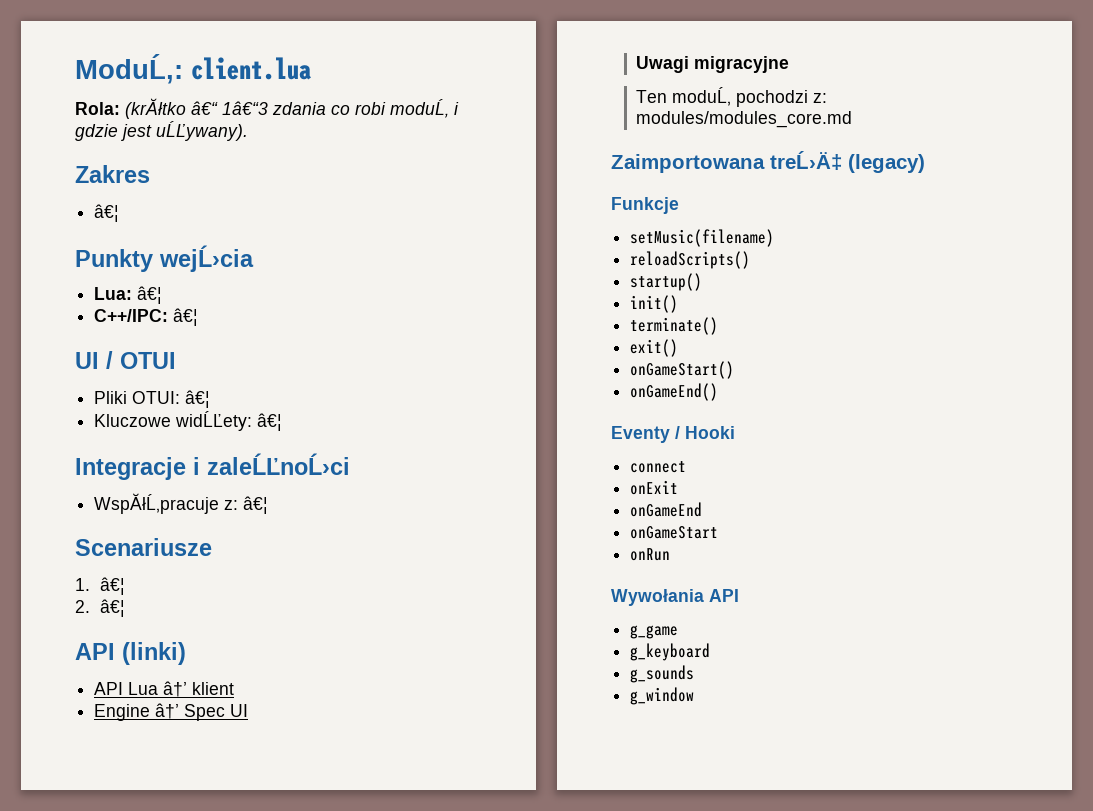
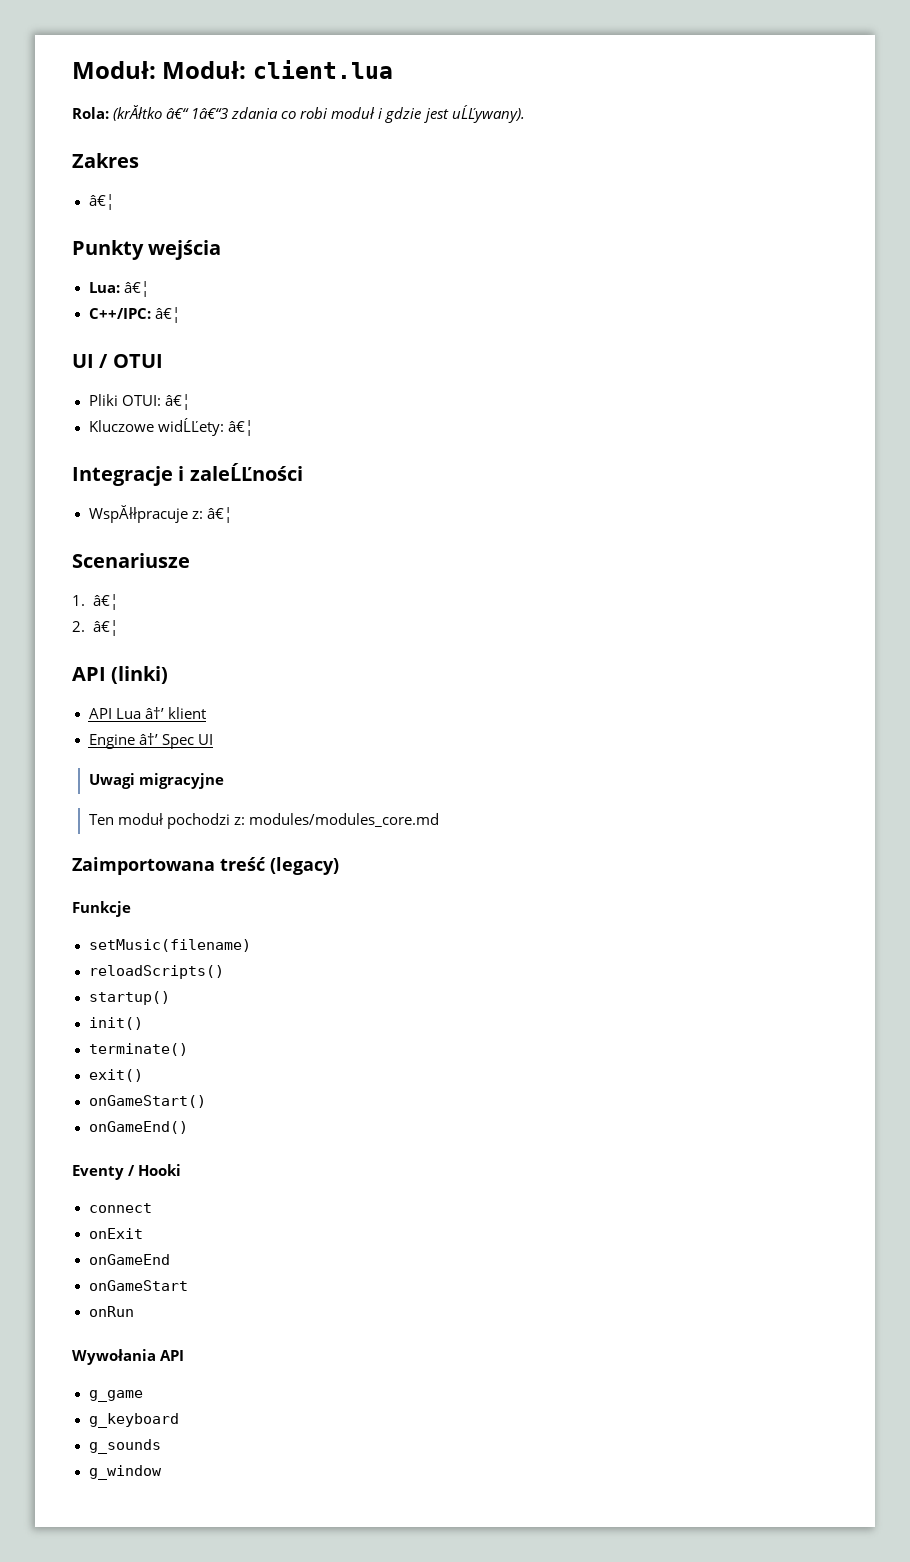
- ModuĹ‚: client.lua
+ Moduł: Moduł: client.lua
- Rola: (krĂłtko â€“ 1â€“3 zdania co robi moduĹ‚ i gdzie jest uĹĽywany).
+ Rola: (krĂłtko â€“ 1â€“3 zdania co robi moduł i gdzie jest uĹĽywany).
- Punkty wejĹ›cia
+ Punkty wejścia
- Integracje i zaleĹĽnoĹ›ci
- WspĂłĹ‚pracuje z: â€¦
+ Integracje i zaleĹĽności
+ WspĂłłpracuje z: â€¦
- Ten moduĹ‚ pochodzi z: modules/modules_core.md
+ Ten moduł pochodzi z: modules/modules_core.md
- Zaimportowana treĹ›Ä‡ (legacy)
+ Zaimportowana treść (legacy)

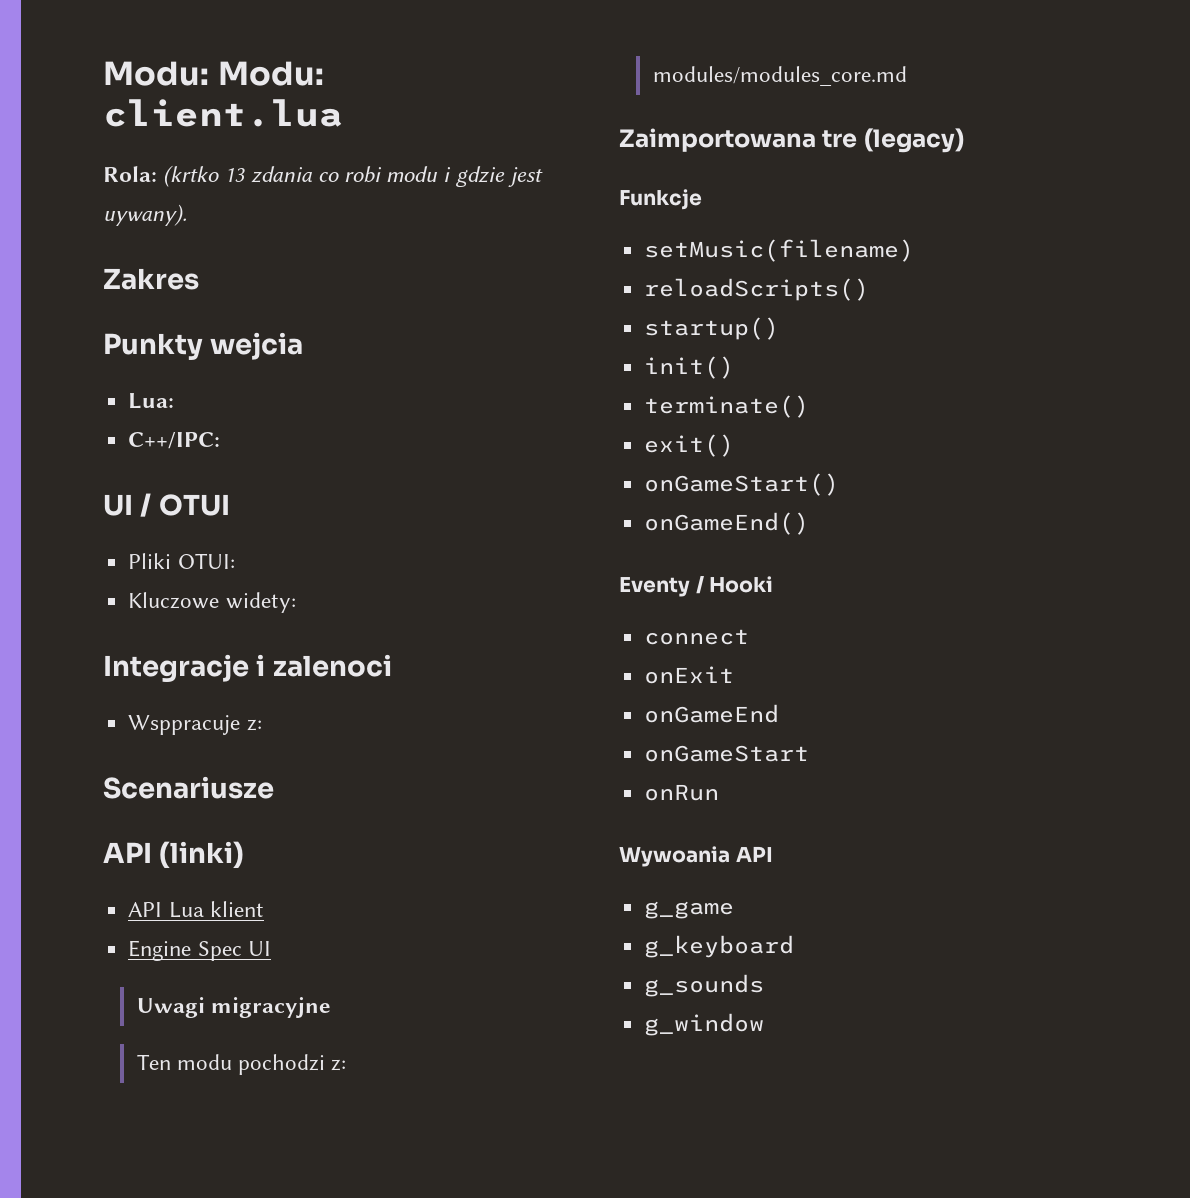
- Moduł: Moduł: client.lua
+ Modu: Modu: client.lua
- Rola: (krĂłtko â€“ 1â€“3 zdania co robi moduł i gdzie jest uĹĽywany).
+ Rola: (krtko 13 zdania co robi modu i gdzie jest uywany).
  Zakres
- â€¦
- Punkty wejścia
+ Punkty wejcia
- Lua: â€¦
+ Lua:
- C++/IPC: â€¦
+ C++/IPC:
- Pliki OTUI: â€¦
+ Pliki OTUI:
- Kluczowe widĹĽety: â€¦
+ Kluczowe widety:
- Integracje i zaleĹĽności
- WspĂłłpracuje z: â€¦
+ Integracje i zalenoci
+ Wsppracuje z:
- 1. â€¦
- 2. â€¦
- API Lua â†’ klient
+ API Lua klient
- Engine â†’ Spec UI
+ Engine Spec UI
- Ten moduł pochodzi z: modules/modules_core.md
+ Ten modu pochodzi z: modules/modules_core.md
- Zaimportowana treść (legacy)
+ Zaimportowana tre (legacy)
- Wywołania API
+ Wywoania API

